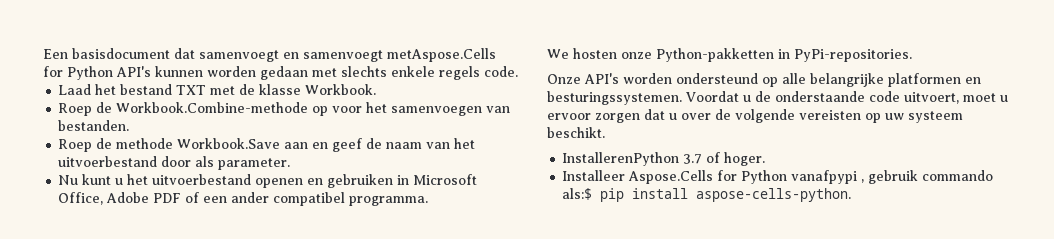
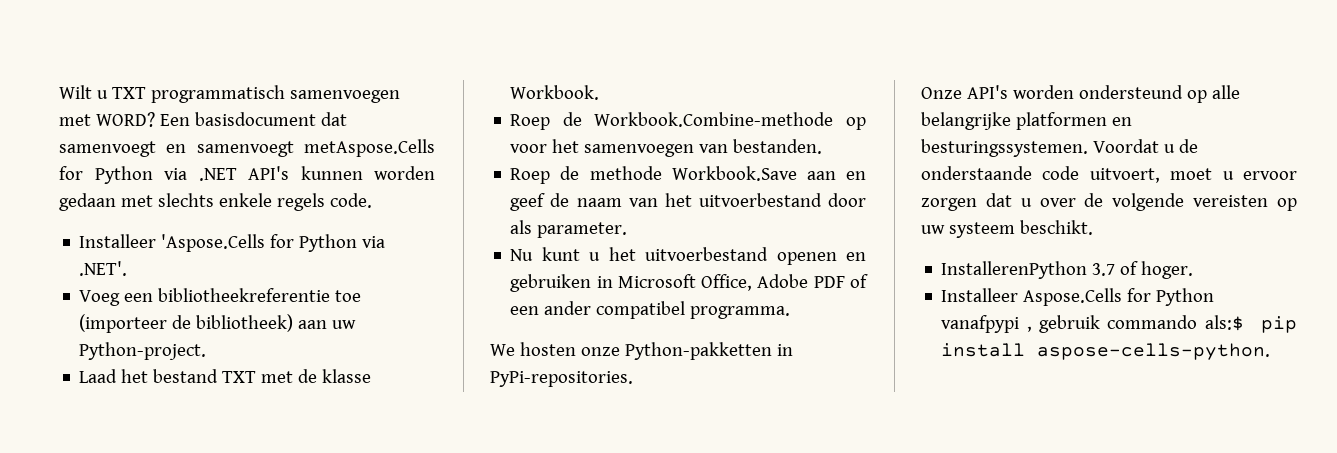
+ Wilt u TXT programmatisch samenvoegen met WORD?
- Een basisdocument dat samenvoegt en samenvoegt metAspose.Cells for Python API's kunnen worden gedaan met slechts enkele regels code.
+ Een basisdocument dat samenvoegt en samenvoegt metAspose.Cells for Python via .NET API's kunnen worden gedaan met slechts enkele regels code.
+ Installeer 'Aspose.Cells for Python via .NET'.
+ Voeg een bibliotheekreferentie toe (importeer de bibliotheek) aan uw Python-project.

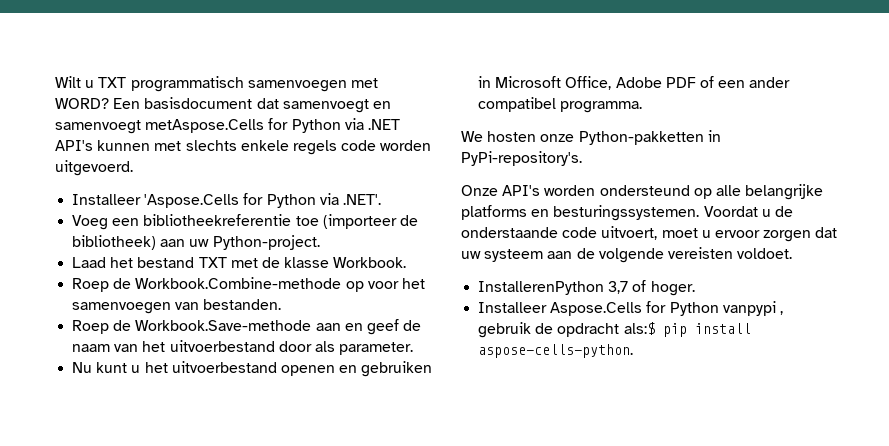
- Een basisdocument dat samenvoegt en samenvoegt metAspose.Cells for Python via .NET API's kunnen worden gedaan met slechts enkele regels code.
+ Een basisdocument dat samenvoegt en samenvoegt metAspose.Cells for Python via .NET API's kunnen met slechts enkele regels code worden uitgevoerd.
- Roep de methode Workbook.Save aan en geef de naam van het uitvoerbestand door als parameter.
+ Roep de Workbook.Save-methode aan en geef de naam van het uitvoerbestand door als parameter.
- We hosten onze Python-pakketten in PyPi-repositories.
+ We hosten onze Python-pakketten in PyPi-repository's.
- Onze API's worden ondersteund op alle belangrijke platformen en besturingssystemen.
+ Onze API's worden ondersteund op alle belangrijke platforms en besturingssystemen.
- Voordat u de onderstaande code uitvoert, moet u ervoor zorgen dat u over de volgende vereisten op uw systeem beschikt.
+ Voordat u de onderstaande code uitvoert, moet u ervoor zorgen dat uw systeem aan de volgende vereisten voldoet.
- InstallerenPython 3.7 of hoger.
+ InstallerenPython 3,7 of hoger.
- Installeer Aspose.Cells for Python vanafpypi , gebruik commando als:$ pip install aspose-cells-python.
+ Installeer Aspose.Cells for Python vanpypi , gebruik de opdracht als:$ pip install aspose-cells-python.

